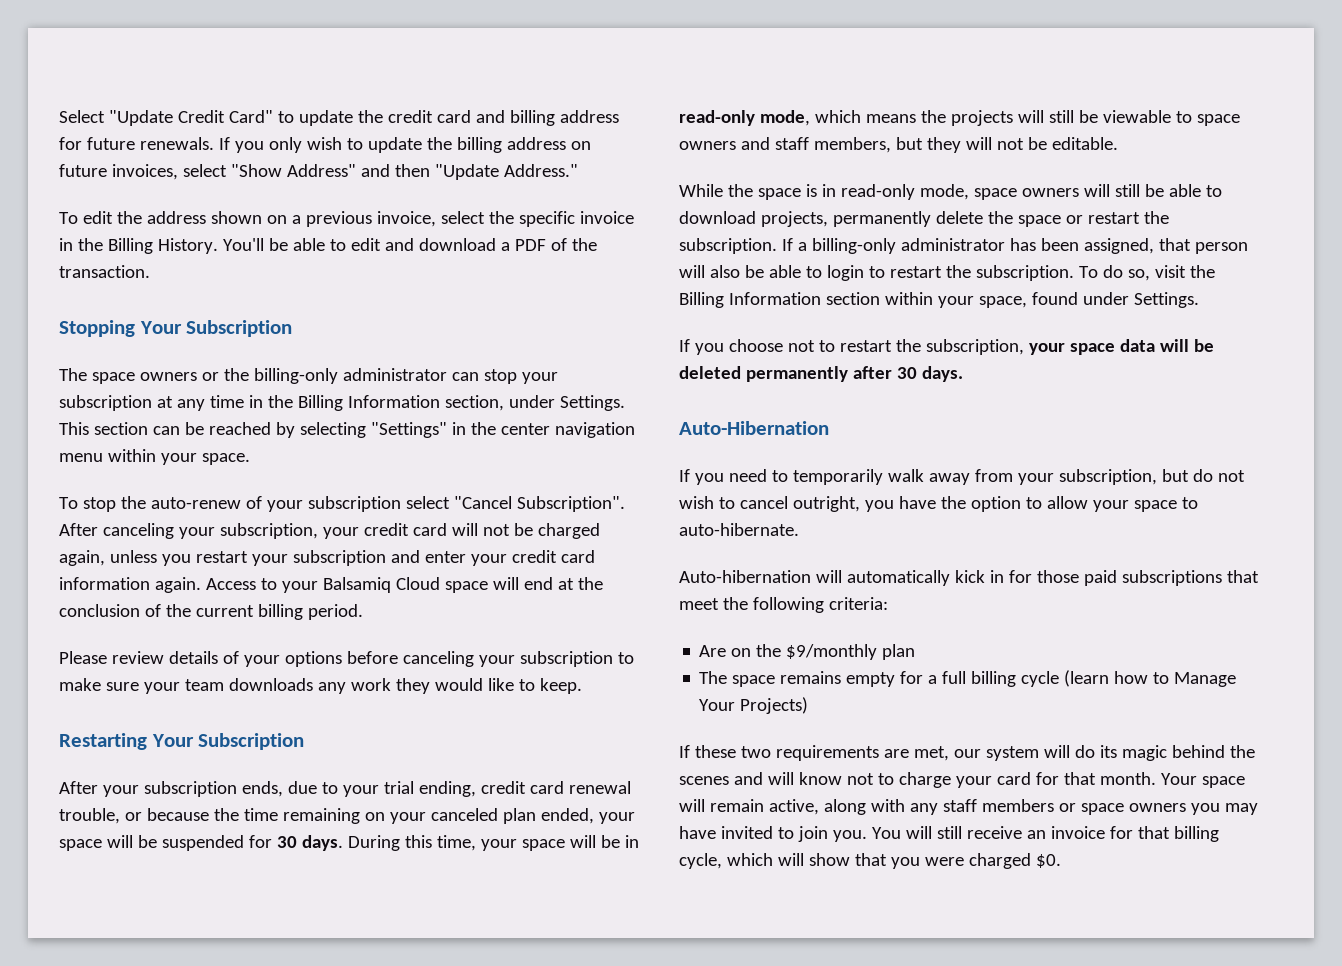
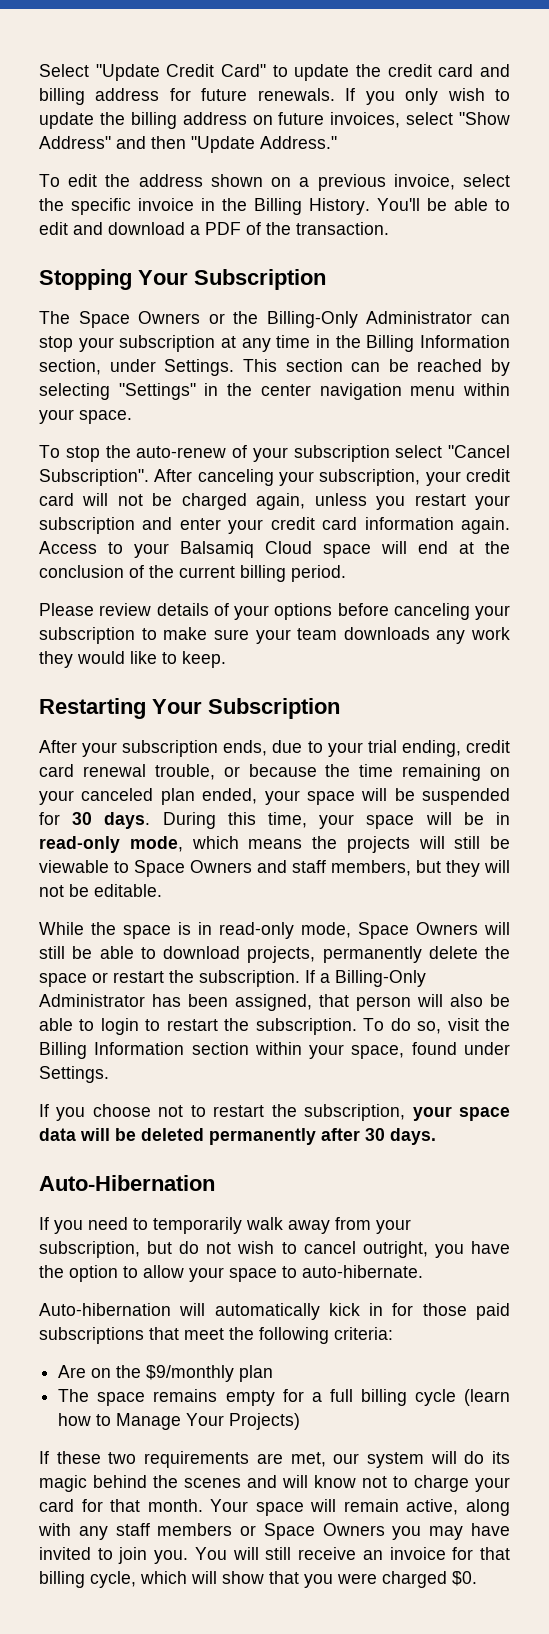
- The space owners or the billing-only administrator can stop your subscription at any time in the Billing Information section, under Settings.
+ The Space Owners or the Billing-Only Administrator can stop your subscription at any time in the Billing Information section, under Settings.
- During this time, your space will be in read-only mode, which means the projects will still be viewable to space owners and staff members, but they will not be editable.
+ During this time, your space will be in read-only mode, which means the projects will still be viewable to Space Owners and staff members, but they will not be editable.
- While the space is in read-only mode, space owners will still be able to download projects, permanently delete the space or restart the subscription.
+ While the space is in read-only mode, Space Owners will still be able to download projects, permanently delete the space or restart the subscription.
- If a billing-only administrator has been assigned, that person will also be able to login to restart the subscription.
+ If a Billing-Only Administrator has been assigned, that person will also be able to login to restart the subscription.
- Your space will remain active, along with any staff members or space owners you may have invited to join you.
+ Your space will remain active, along with any staff members or Space Owners you may have invited to join you.

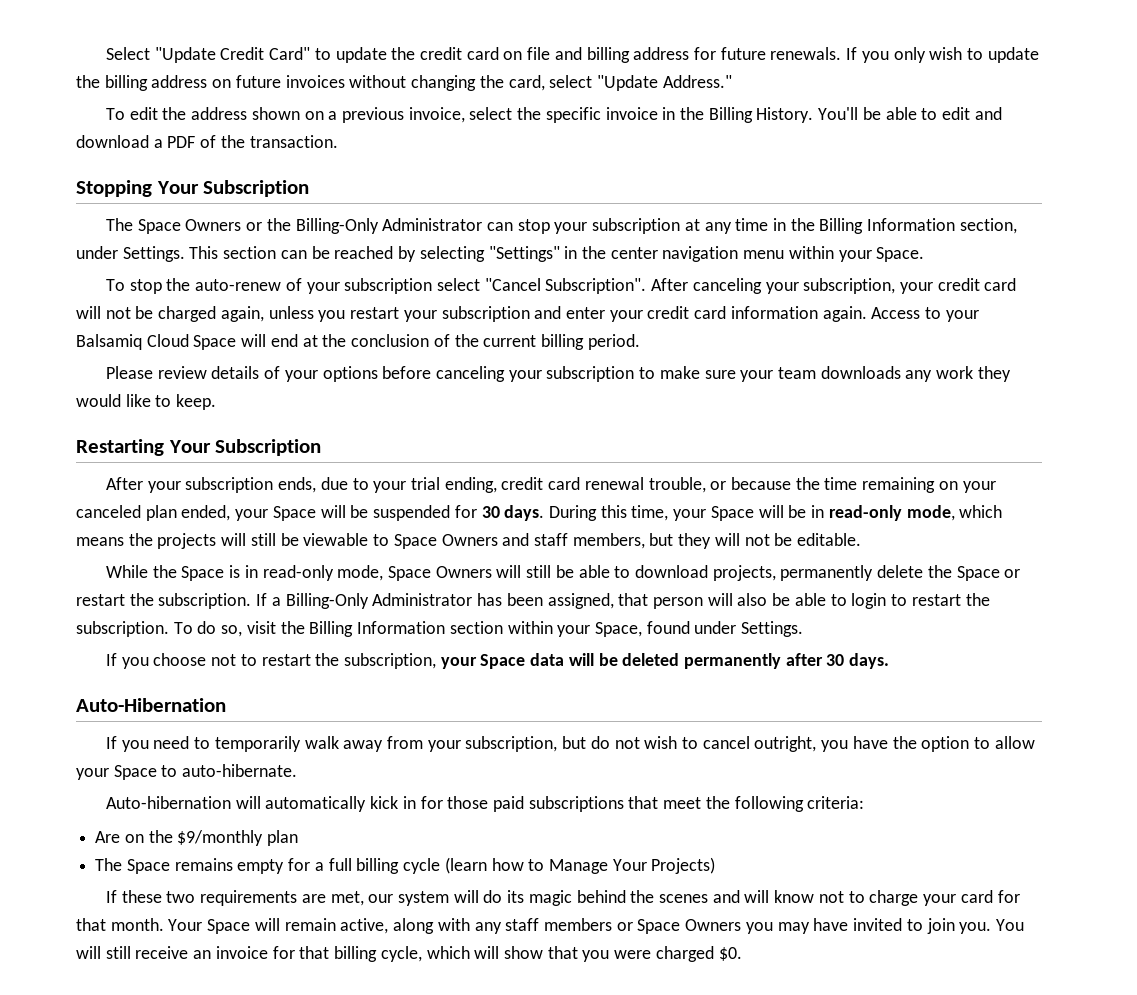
- Select "Update Credit Card" to update the credit card and billing address for future renewals.
+ Select "Update Credit Card" to update the credit card on file and billing address for future renewals.
- If you only wish to update the billing address on future invoices, select "Show Address" and then "Update Address."
+ If you only wish to update the billing address on future invoices without changing the card, select "Update Address."
- This section can be reached by selecting "Settings" in the center navigation menu within your space.
+ This section can be reached by selecting "Settings" in the center navigation menu within your Space.
- Access to your Balsamiq Cloud space will end at the conclusion of the current billing period.
+ Access to your Balsamiq Cloud Space will end at the conclusion of the current billing period.
- After your subscription ends, due to your trial ending, credit card renewal trouble, or because the time remaining on your canceled plan ended, your space will be suspended for 30 days.
+ After your subscription ends, due to your trial ending, credit card renewal trouble, or because the time remaining on your canceled plan ended, your Space will be suspended for 30 days.
- During this time, your space will be in read-only mode, which means the projects will still be viewable to Space Owners and staff members, but they will not be editable.
+ During this time, your Space will be in read-only mode, which means the projects will still be viewable to Space Owners and staff members, but they will not be editable.
- While the space is in read-only mode, Space Owners will still be able to download projects, permanently delete the space or restart the subscription.
+ While the Space is in read-only mode, Space Owners will still be able to download projects, permanently delete the Space or restart the subscription.
- To do so, visit the Billing Information section within your space, found under Settings.
+ To do so, visit the Billing Information section within your Space, found under Settings.
- If you choose not to restart the subscription, your space data will be deleted permanently after 30 days.
+ If you choose not to restart the subscription, your Space data will be deleted permanently after 30 days.
- If you need to temporarily walk away from your subscription, but do not wish to cancel outright, you have the option to allow your space to auto-hibernate.
+ If you need to temporarily walk away from your subscription, but do not wish to cancel outright, you have the option to allow your Space to auto-hibernate.
- The space remains empty for a full billing cycle (learn how to Manage Your Projects)
+ The Space remains empty for a full billing cycle (learn how to Manage Your Projects)
- Your space will remain active, along with any staff members or Space Owners you may have invited to join you.
+ Your Space will remain active, along with any staff members or Space Owners you may have invited to join you.

